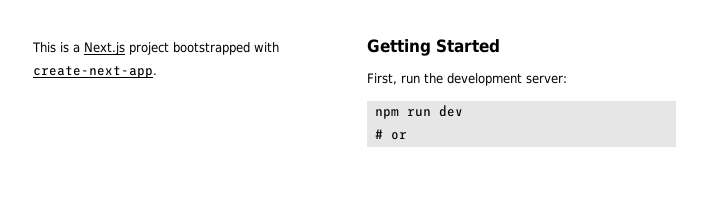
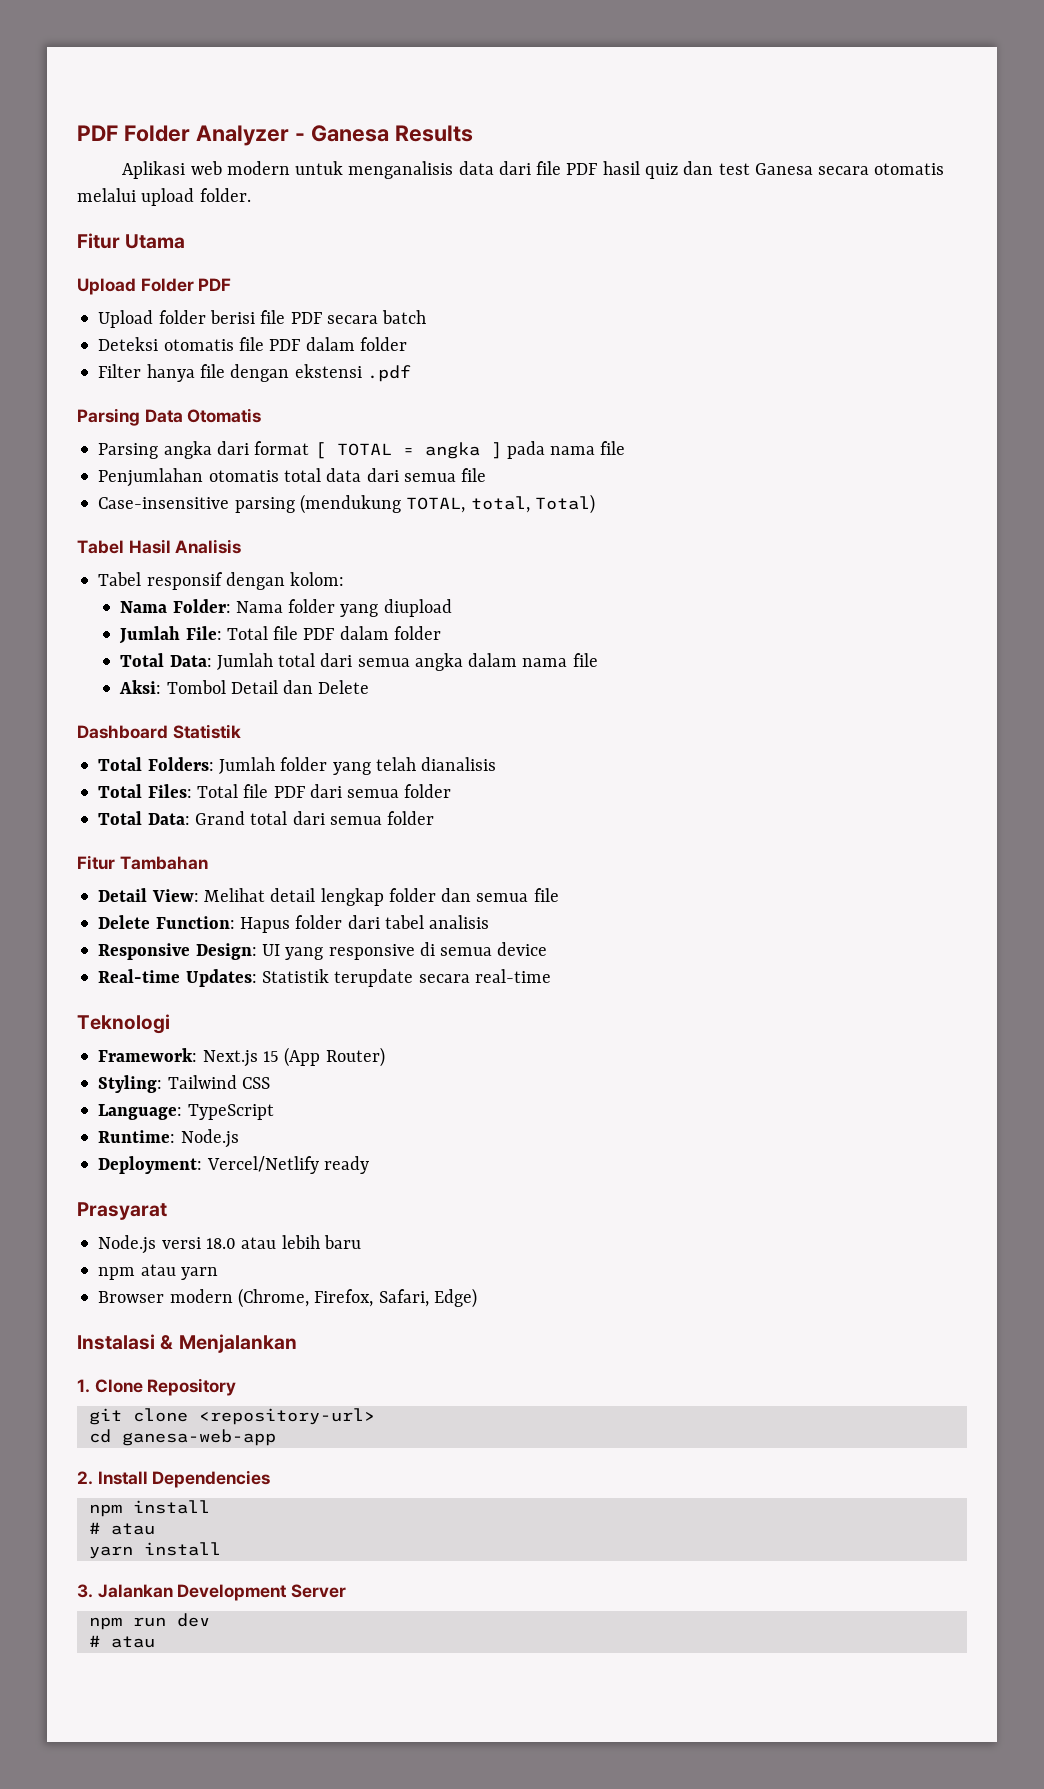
- This is a Next.js project bootstrapped with create-next-app.
- Getting Started
- First, run the development server:
+ PDF Folder Analyzer - Ganesa Results
+ Aplikasi web modern untuk menganalisis data dari file PDF hasil quiz dan test Ganesa secara otomatis melalui upload folder.
+ Fitur Utama
+ Upload Folder PDF
+ Upload folder berisi file PDF secara batch
+ Deteksi otomatis file PDF dalam folder
+ Filter hanya file dengan ekstensi .pdf
+ Parsing Data Otomatis
+ Parsing angka dari format [ TOTAL = angka ] pada nama file
+ Penjumlahan otomatis total data dari semua file
+ Case-insensitive parsing (mendukung TOTAL, total, Total)
+ Tabel Hasil Analisis
+ Tabel responsif dengan kolom:
+ Nama Folder: Nama folder yang diupload
+ Jumlah File: Total file PDF dalam folder
+ Total Data: Jumlah total dari semua angka dalam nama file
+ Aksi: Tombol Detail dan Delete
+ Dashboard Statistik
+ Total Folders: Jumlah folder yang telah dianalisis
+ Total Files: Total file PDF dari semua folder
+ Total Data: Grand total dari semua folder
+ Fitur Tambahan
+ Detail View: Melihat detail lengkap folder dan semua file
+ Delete Function: Hapus folder dari tabel analisis
+ Responsive Design: UI yang responsive di semua device
+ Real-time Updates: Statistik terupdate secara real-time
+ Teknologi
+ Framework: Next.js 15 (App Router)
+ Styling: Tailwind CSS
+ Language: TypeScript
+ Runtime: Node.js
+ Deployment: Vercel/Netlify ready
+ Prasyarat
+ Node.js versi 18.0 atau lebih baru
+ npm atau yarn
+ Browser modern (Chrome, Firefox, Safari, Edge)
+ Instalasi & Menjalankan
+ 1. Clone Repository
+ git clone <repository-url>
+ cd ganesa-web-app
+ 2. Install Dependencies
+ npm install
+ # atau
+ yarn install
+ 3. Jalankan Development Server
  npm run dev
- # or
+ # atau

